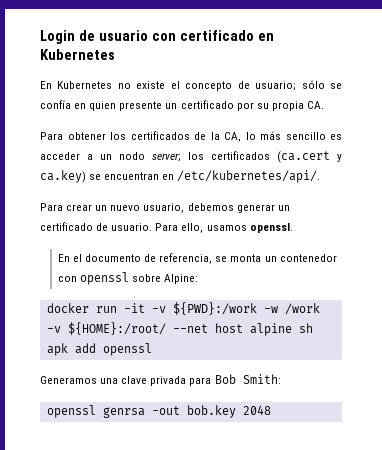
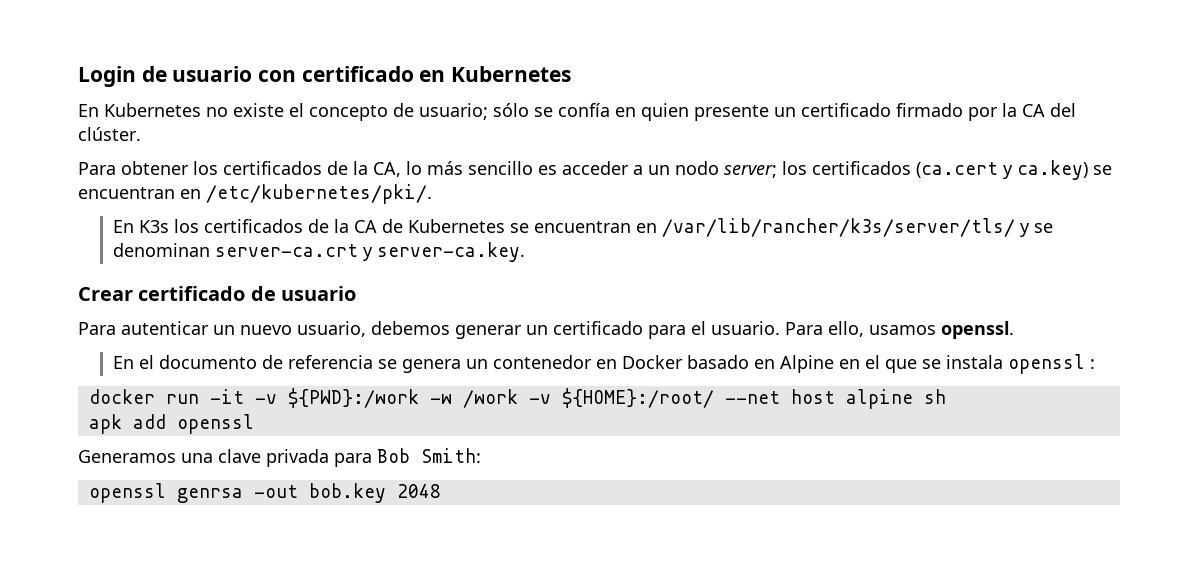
- En Kubernetes no existe el concepto de usuario; sólo se confía en quien presente un certificado por su propia CA.
+ En Kubernetes no existe el concepto de usuario; sólo se confía en quien presente un certificado firmado por la CA del clúster.
- Para obtener los certificados de la CA, lo más sencillo es acceder a un nodo server; los certificados (ca.cert y ca.key) se encuentran en /etc/kubernetes/api/.
- Para crear un nuevo usuario, debemos generar un certificado de usuario.
+ Para obtener los certificados de la CA, lo más sencillo es acceder a un nodo server; los certificados (ca.cert y ca.key) se encuentran en /etc/kubernetes/pki/.
+ En K3s los certificados de la CA de Kubernetes se encuentran en /var/lib/rancher/k3s/server/tls/ y se denominan server-ca.crt y server-ca.key.
+ Crear certificado de usuario
+ Para autenticar un nuevo usuario, debemos generar un certificado para el usuario.
- En el documento de referencia, se monta un contenedor con openssl sobre Alpine:
+ En el documento de referencia se genera un contenedor en Docker basado en Alpine en el que se instala openssl :

